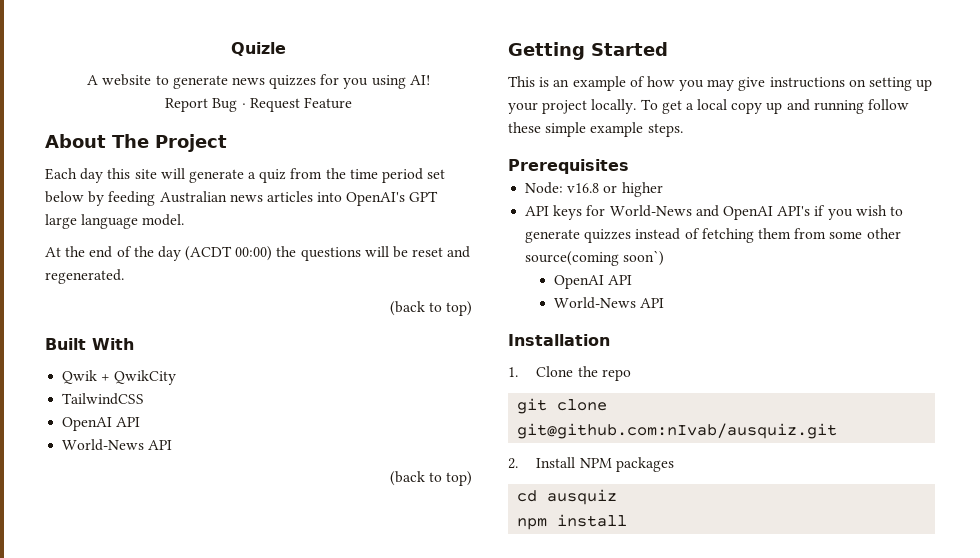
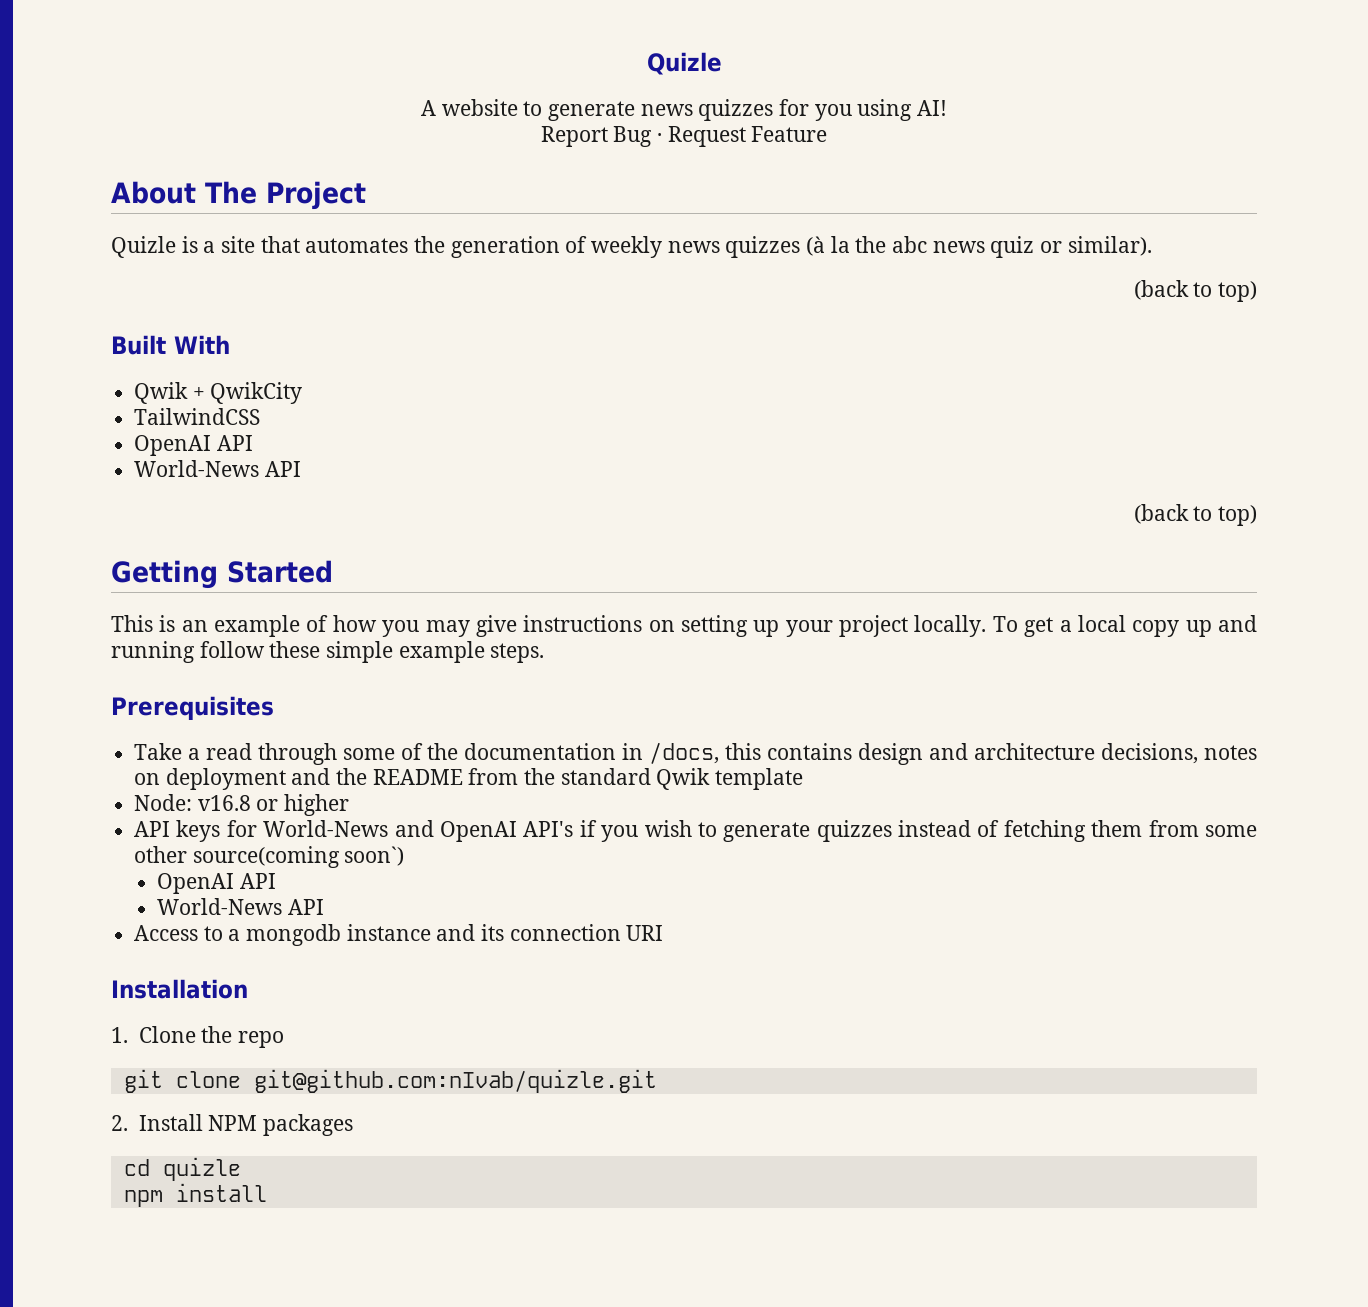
- Each day this site will generate a quiz from the time period set below by feeding Australian news articles into OpenAI's GPT large language model.
- At the end of the day (ACDT 00:00) the questions will be reset and regenerated.
+ Quizle is a site that automates the generation of weekly news quizzes (à la the abc news quiz or similar).
+ Take a read through some of the documentation in /docs, this contains design and architecture decisions, notes on deployment and the README from the standard Qwik template
+ Access to a mongodb instance and its connection URI
- git clone git@github.com:nIvab/ausquiz.git
+ git clone git@github.com:nIvab/quizle.git
- cd ausquiz
+ cd quizle

